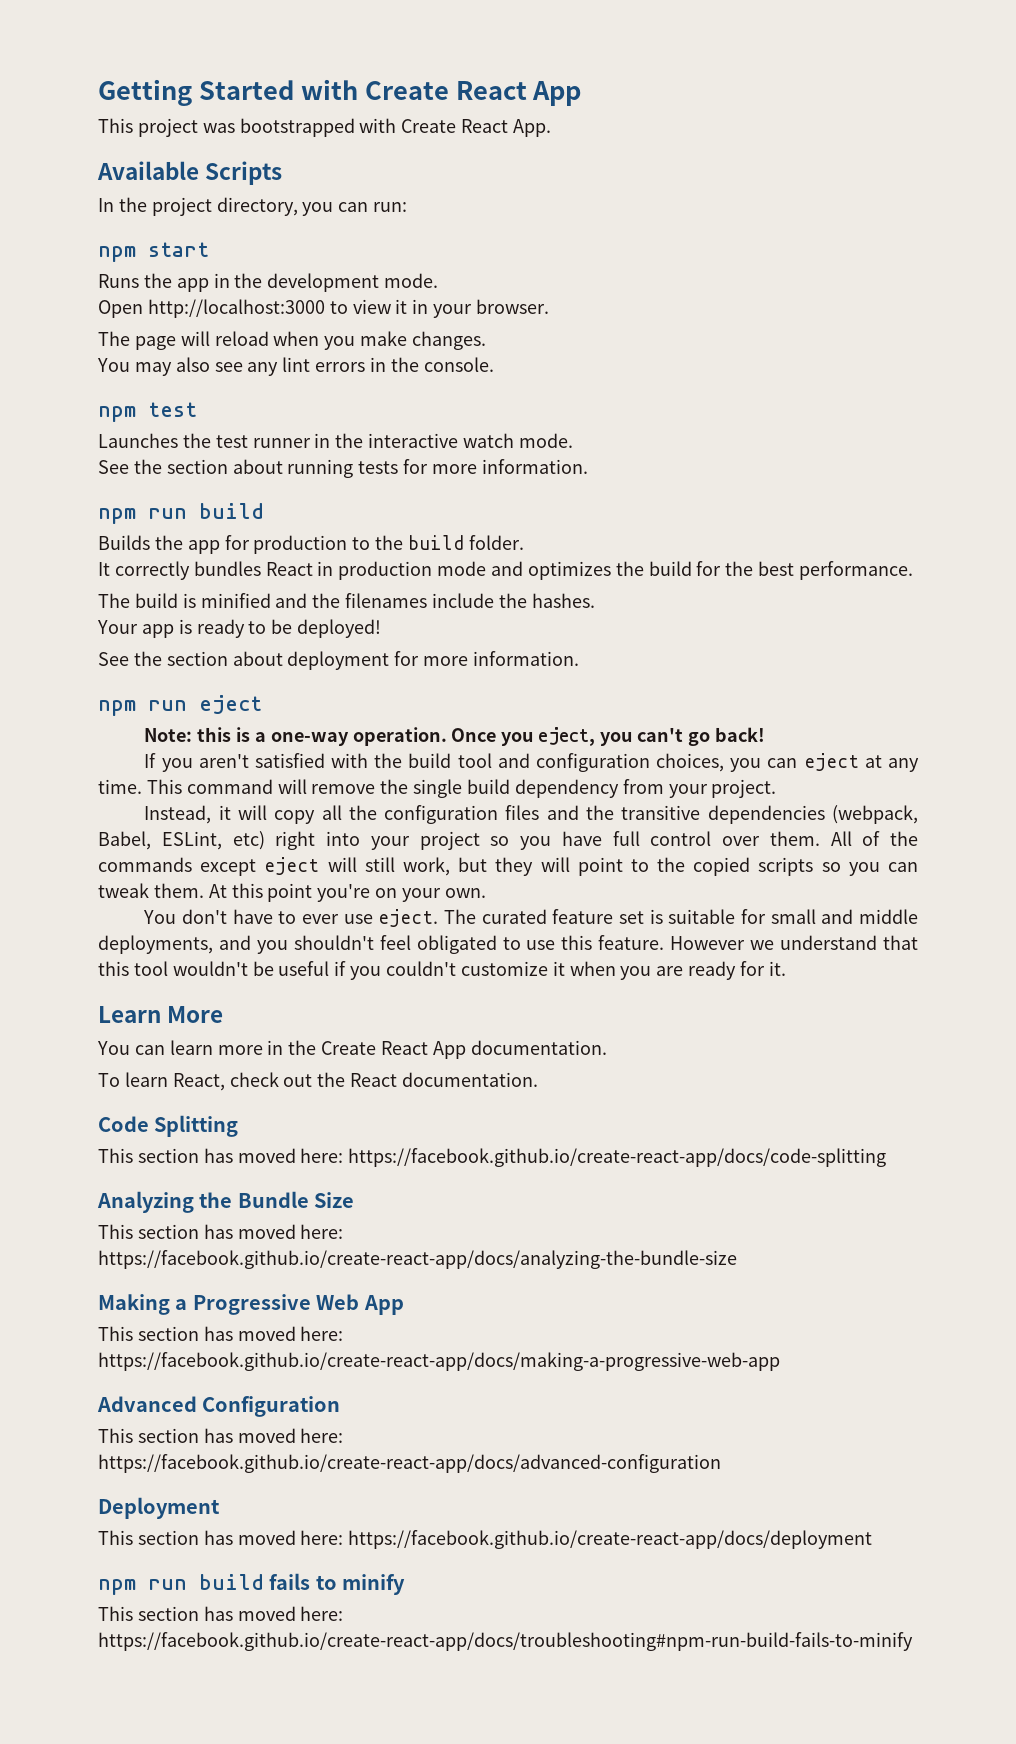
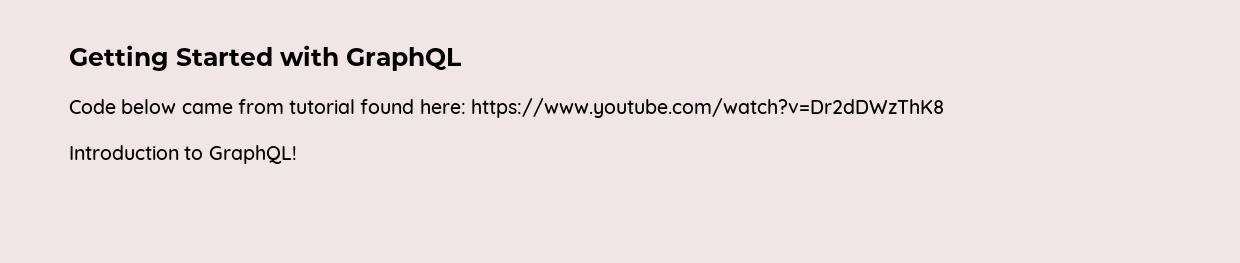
- Getting Started with Create React App
- This project was bootstrapped with Create React App.
- Available Scripts
- In the project directory, you can run:
- npm start
- Runs the app in the development mode.
- Open http://localhost:3000 to view it in your browser.
- The page will reload when you make changes.
- You may also see any lint errors in the console.
- npm test
- Launches the test runner in the interactive watch mode.
- See the section about running tests for more information.
- npm run build
- Builds the app for production to the build folder.
- It correctly bundles React in production mode and optimizes the build for the best performance.
- The build is minified and the filenames include the hashes.
- Your app is ready to be deployed!
- See the section about deployment for more information.
- npm run eject
- Note: this is a one-way operation. Once you eject, you can't go back!
- If you aren't satisfied with the build tool and configuration choices, you can eject at any time. This command will remove the single build dependency from your project.
- Instead, it will copy all the configuration files and the transitive dependencies (webpack, Babel, ESLint, etc) right into your project so you have full control over them. All of the commands except eject will still work, but they will point to the copied scripts so you can tweak them. At this point you're on your own.
- You don't have to ever use eject. The curated feature set is suitable for small and middle deployments, and you shouldn't feel obligated to use this feature. However we understand that this tool wouldn't be useful if you couldn't customize it when you are ready for it.
- Learn More
- You can learn more in the Create React App documentation.
- To learn React, check out the React documentation.
- Code Splitting
- This section has moved here: https://facebook.github.io/create-react-app/docs/code-splitting
- Analyzing the Bundle Size
- This section has moved here: https://facebook.github.io/create-react-app/docs/analyzing-the-bundle-size
- Making a Progressive Web App
- This section has moved here: https://facebook.github.io/create-react-app/docs/making-a-progressive-web-app
- Advanced Configuration
- This section has moved here: https://facebook.github.io/create-react-app/docs/advanced-configuration
- Deployment
- This section has moved here: https://facebook.github.io/create-react-app/docs/deployment
- npm run build fails to minify
- This section has moved here: https://facebook.github.io/create-react-app/docs/troubleshooting#npm-run-build-fails-to-minify
+ Getting Started with GraphQL
+ Code below came from tutorial found here: https://www.youtube.com/watch?v=Dr2dDWzThK8
+ Introduction to GraphQL!

